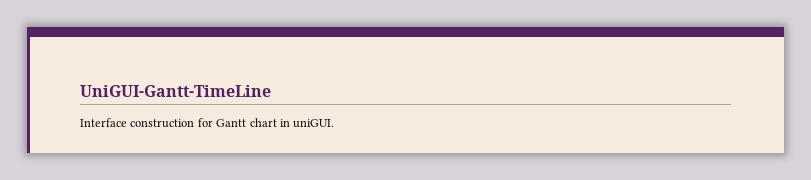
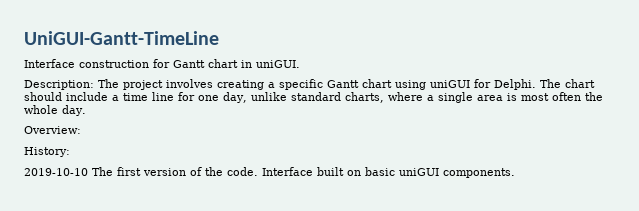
+ Description: The project involves creating a specific Gantt chart using uniGUI for Delphi. The chart should include a time line for one day, unlike standard charts, where a single area is most often the whole day.
+ Overview:
+ History:
+ 2019-10-10 The first version of the code. Interface built on basic uniGUI components.

